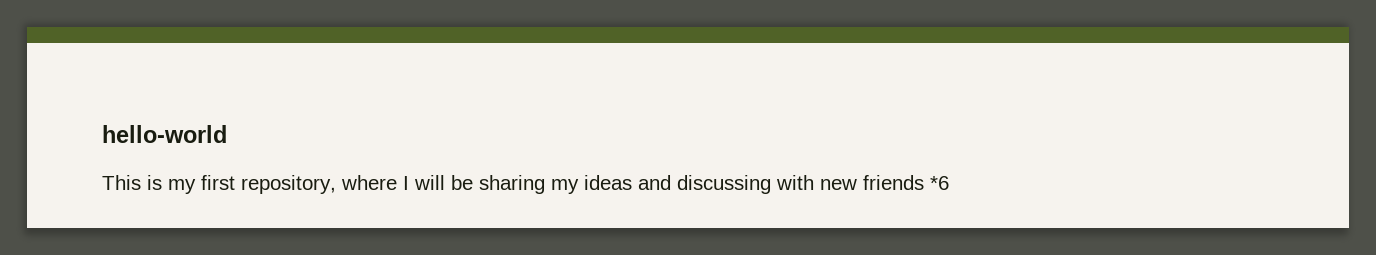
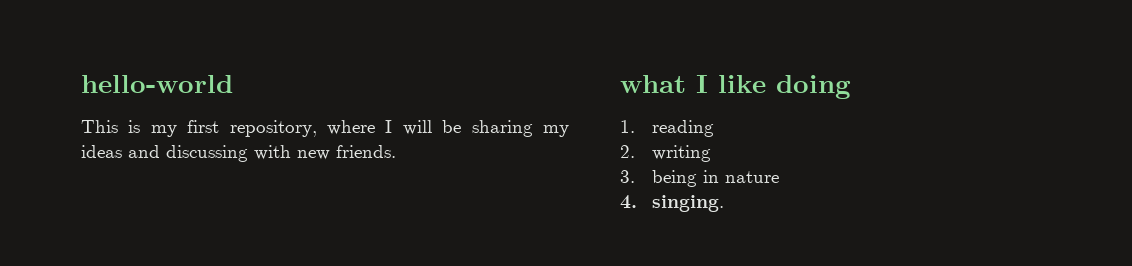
- This is my first repository, where I will be sharing my ideas and discussing with new friends *6
+ This is my first repository, where I will be sharing my ideas and discussing with new friends.
+ what I like doing
+ 1. reading
+ 2. writing
+ 3. being in nature
+ 4. singing.

